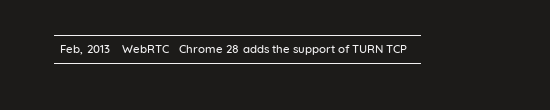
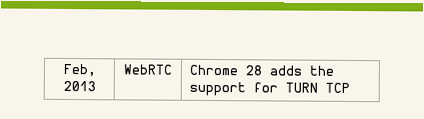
- Feb, 2013 | WebRTC | Chrome 28 adds the support of TURN TCP
+ Feb, 2013 | WebRTC | Chrome 28 adds the support for TURN TCP

